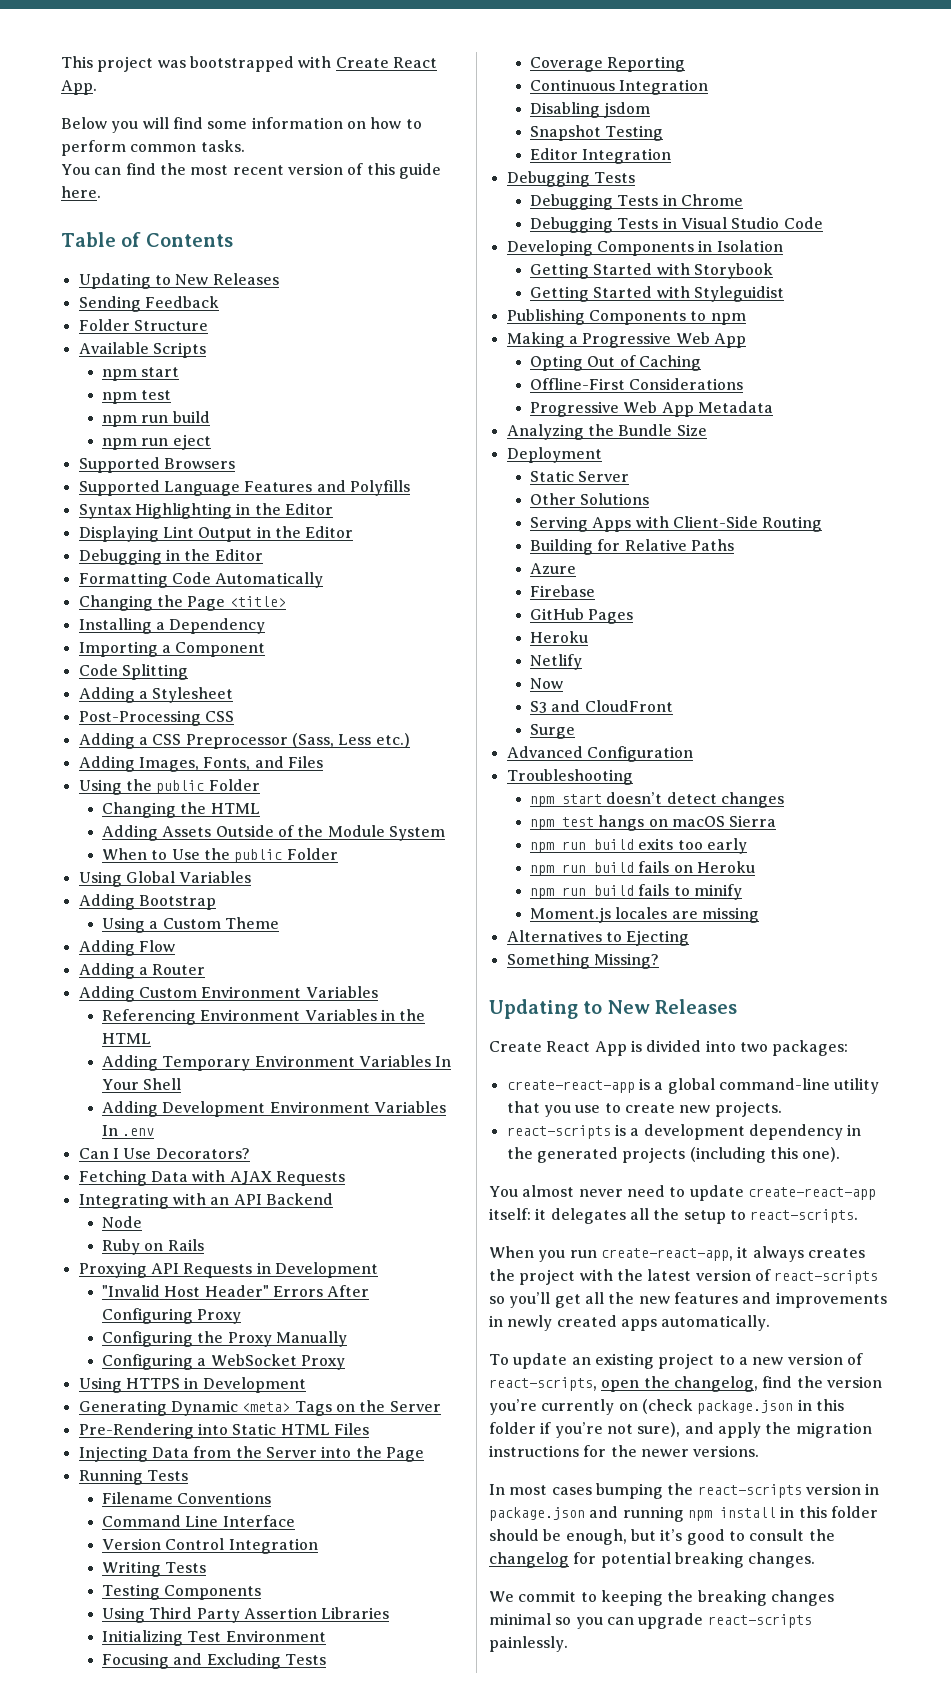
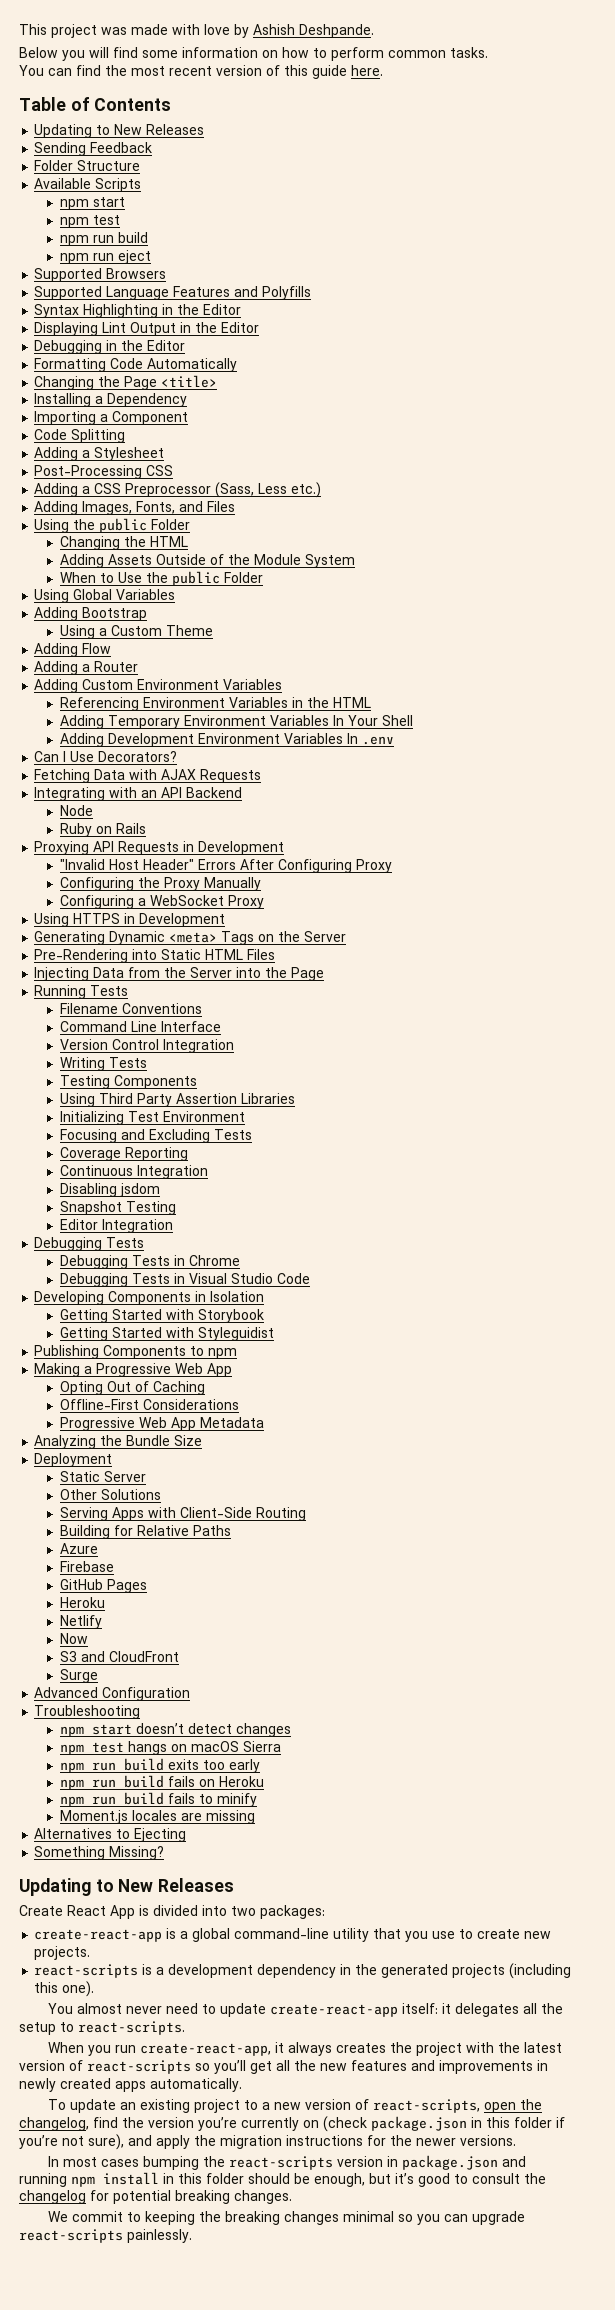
- This project was bootstrapped with Create React App.
+ This project was made with love by Ashish Deshpande.

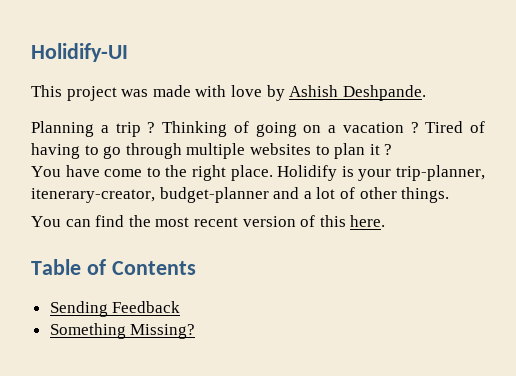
+ Holidify-UI
- Below you will find some information on how to perform common tasks.
+ Planning a trip ? Thinking of going on a vacation ? Tired of having to go through multiple websites to plan it ?
+ You have come to the right place. Holidify is your trip-planner, itenerary-creator, budget-planner and a lot of other things.
- You can find the most recent version of this guide here.
+ You can find the most recent version of this here.
  Table of Contents
- Updating to New Releases
  Sending Feedback
- Folder Structure
- Available Scripts
- npm start
- npm test
- npm run build
- npm run eject
- Supported Browsers
- Supported Language Features and Polyfills
- Syntax Highlighting in the Editor
- Displaying Lint Output in the Editor
- Debugging in the Editor
- Formatting Code Automatically
- Changing the Page <title>
- Installing a Dependency
- Importing a Component
- Code Splitting
- Adding a Stylesheet
- Post-Processing CSS
- Adding a CSS Preprocessor (Sass, Less etc.)
- Adding Images, Fonts, and Files
- Using the public Folder
- Changing the HTML
- Adding Assets Outside of the Module System
- When to Use the public Folder
- Using Global Variables
- Adding Bootstrap
- Using a Custom Theme
- Adding Flow
- Adding a Router
- Adding Custom Environment Variables
- Referencing Environment Variables in the HTML
- Adding Temporary Environment Variables In Your Shell
- Adding Development Environment Variables In .env
- Can I Use Decorators?
- Fetching Data with AJAX Requests
- Integrating with an API Backend
- Node
- Ruby on Rails
- Proxying API Requests in Development
- "Invalid Host Header" Errors After Configuring Proxy
- Configuring the Proxy Manually
- Configuring a WebSocket Proxy
- Using HTTPS in Development
- Generating Dynamic <meta> Tags on the Server
- Pre-Rendering into Static HTML Files
- Injecting Data from the Server into the Page
- Running Tests
- Filename Conventions
- Command Line Interface
- Version Control Integration
- Writing Tests
- Testing Components
- Using Third Party Assertion Libraries
- Initializing Test Environment
- Focusing and Excluding Tests
- Coverage Reporting
- Continuous Integration
- Disabling jsdom
- Snapshot Testing
- Editor Integration
- Debugging Tests
- Debugging Tests in Chrome
- Debugging Tests in Visual Studio Code
- Developing Components in Isolation
- Getting Started with Storybook
- Getting Started with Styleguidist
- Publishing Components to npm
- Making a Progressive Web App
- Opting Out of Caching
- Offline-First Considerations
- Progressive Web App Metadata
- Analyzing the Bundle Size
- Deployment
- Static Server
- Other Solutions
- Serving Apps with Client-Side Routing
- Building for Relative Paths
- Azure
- Firebase
- GitHub Pages
- Heroku
- Netlify
- Now
- S3 and CloudFront
- Surge
- Advanced Configuration
- Troubleshooting
- npm start doesn’t detect changes
- npm test hangs on macOS Sierra
- npm run build exits too early
- npm run build fails on Heroku
- npm run build fails to minify
- Moment.js locales are missing
- Alternatives to Ejecting
  Something Missing?
- Updating to New Releases
- Create React App is divided into two packages:
- create-react-app is a global command-line utility that you use to create new projects.
- react-scripts is a development dependency in the generated projects (including this one).
- You almost never need to update create-react-app itself: it delegates all the setup to react-scripts.
- When you run create-react-app, it always creates the project with the latest version of react-scripts so you’ll get all the new features and improvements in newly created apps automatically.
- To update an existing project to a new version of react-scripts, open the changelog, find the version you’re currently on (check package.json in this folder if you’re not sure), and apply the migration instructions for the newer versions.
- In most cases bumping the react-scripts version in package.json and running npm install in this folder should be enough, but it’s good to consult the changelog for potential breaking changes.
- We commit to keeping the breaking changes minimal so you can upgrade react-scripts painlessly.

